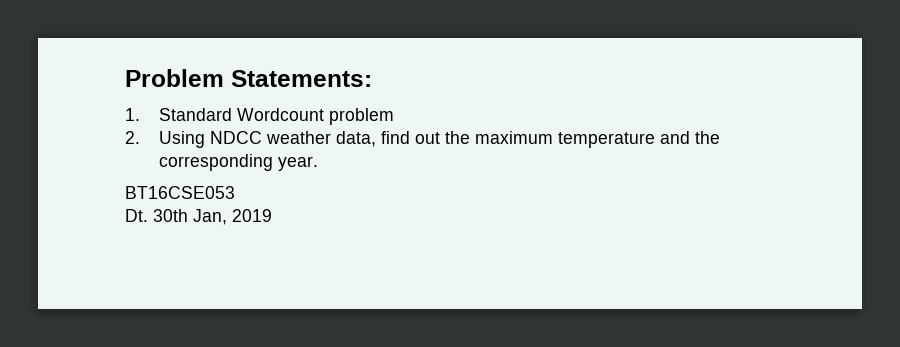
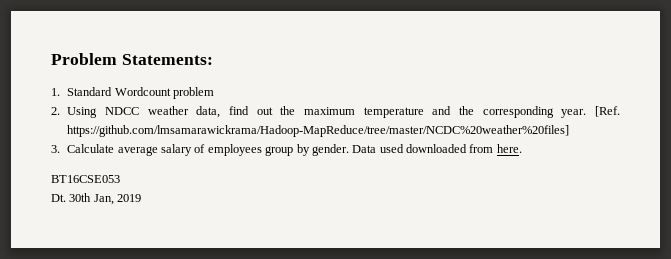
+ [Ref. https://github.com/lmsamarawickrama/Hadoop-MapReduce/tree/master/NCDC%20weather%20files]
+ 3. Calculate average salary of employees group by gender. Data used downloaded from here.

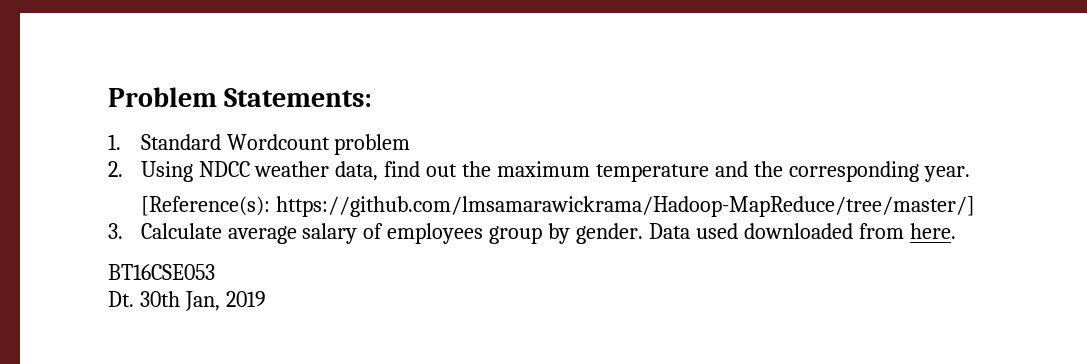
- 2. Using NDCC weather data, find out the maximum temperature and the corresponding year. [Ref. https://github.com/lmsamarawickrama/Hadoop-MapReduce/tree/master/NCDC%20weather%20files]
+ 2. Using NDCC weather data, find out the maximum temperature and the corresponding year.
+ [Reference(s): https://github.com/lmsamarawickrama/Hadoop-MapReduce/tree/master/]

